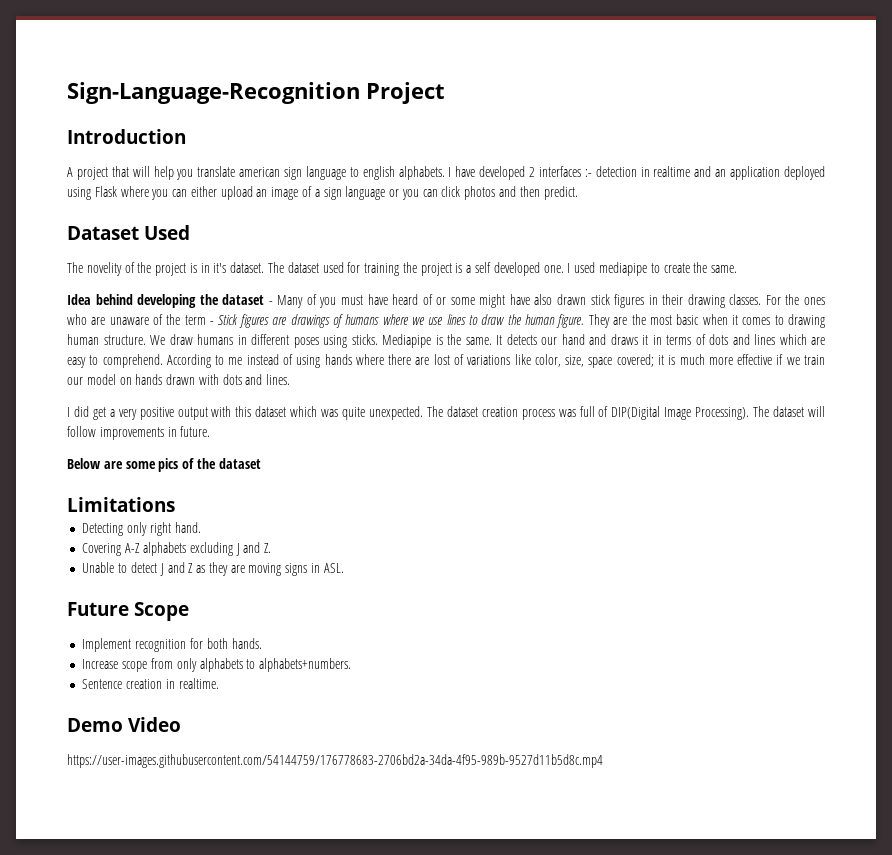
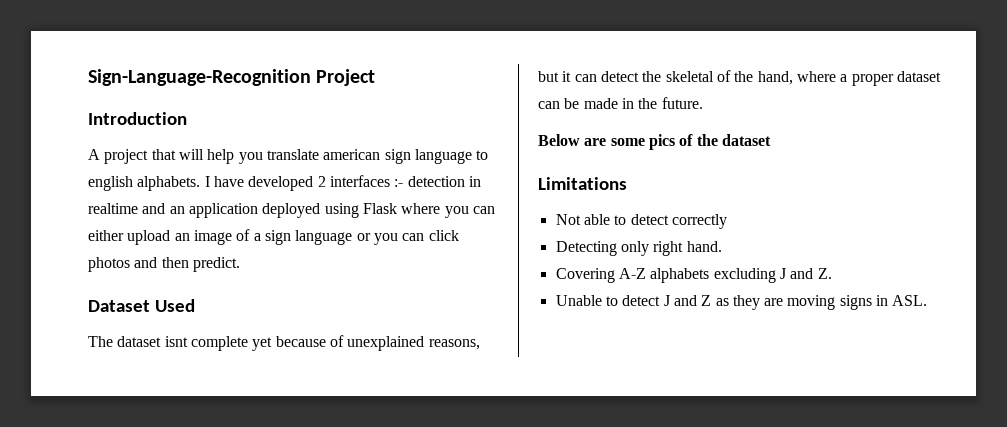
- The novelity of the project is in it's dataset. The dataset used for training the project is a self developed one. I used mediapipe to create the same.
- Idea behind developing the dataset - Many of you must have heard of or some might have also drawn stick figures in their drawing classes. For the ones who are unaware of the term - Stick figures are drawings of humans where we use lines to draw the human figure. They are the most basic when it comes to drawing human structure. We draw humans in different poses using sticks. Mediapipe is the same. It detects our hand and draws it in terms of dots and lines which are easy to comprehend. According to me instead of using hands where there are lost of variations like color, size, space covered; it is much more effective if we train our model on hands drawn with dots and lines.
- I did get a very positive output with this dataset which was quite unexpected. The dataset creation process was full of DIP(Digital Image Processing). The dataset will follow improvements in future.
+ The dataset isnt complete yet because of unexplained reasons, but it can detect the skeletal of the hand, where a proper dataset can be made in the future.
+ Not able to detect correctly
- Future Scope
- Implement recognition for both hands.
- Increase scope from only alphabets to alphabets+numbers.
- Sentence creation in realtime.
- Demo Video
- https://user-images.githubusercontent.com/54144759/176778683-2706bd2a-34da-4f95-989b-9527d11b5d8c.mp4

